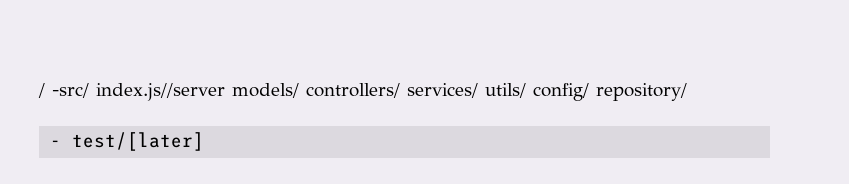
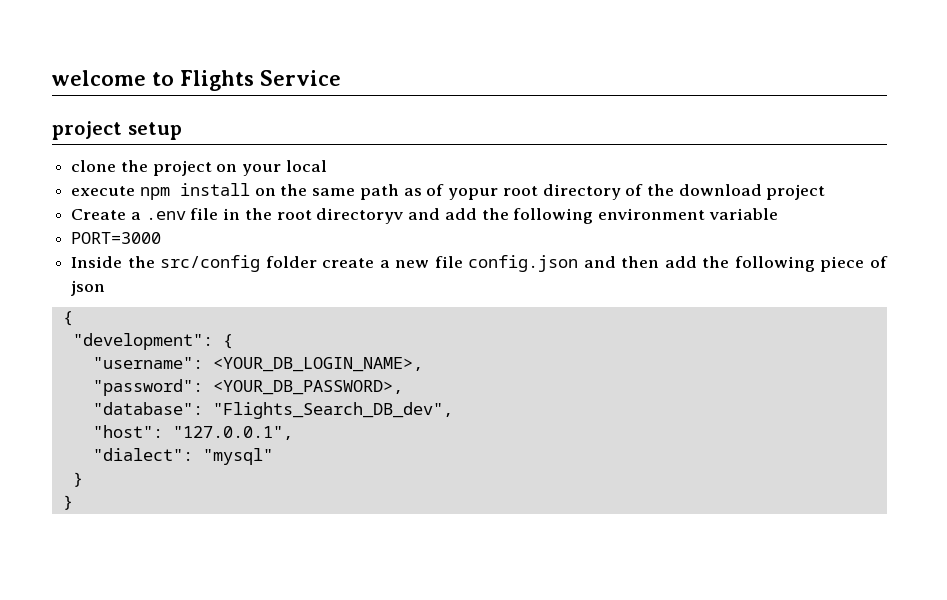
- / -src/ index.js//server models/ controllers/ services/ utils/ config/ repository/
- - test/[later]
+ welcome to Flights Service
+ project setup
+ clone the project on your local
+ execute npm install on the same path as of yopur root directory of the download project
+ Create a .env file in the root directoryv and add the following environment variable
+ PORT=3000
+ Inside the src/config folder create a new file config.json and then add the following piece of json
+ {
+ "development": {
+ "username": <YOUR_DB_LOGIN_NAME>,
+ "password": <YOUR_DB_PASSWORD>,
+ "database": "Flights_Search_DB_dev",
+ "host": "127.0.0.1",
+ "dialect": "mysql"
+ }
+ }

